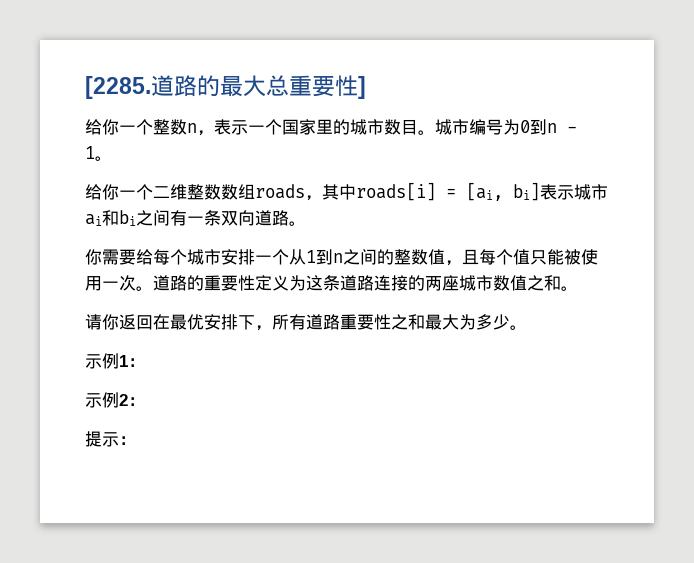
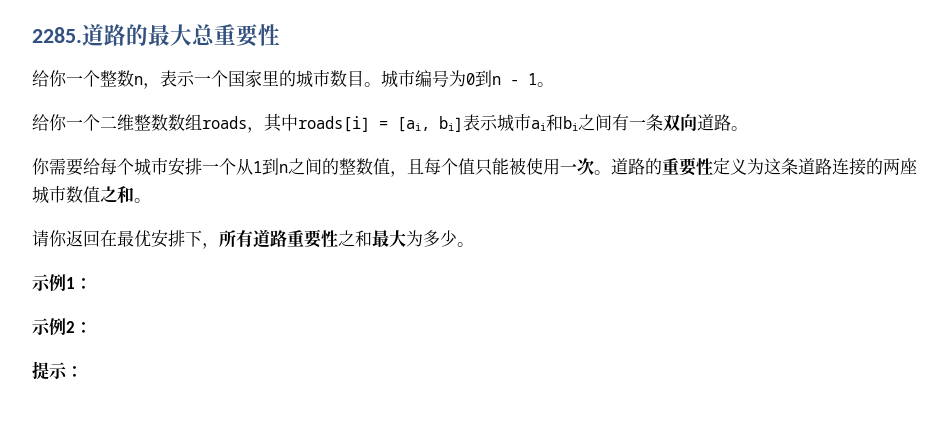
- [2285.
+ 2285.
- 道路的最大总重要性]
+ 道路的最大总重要性

